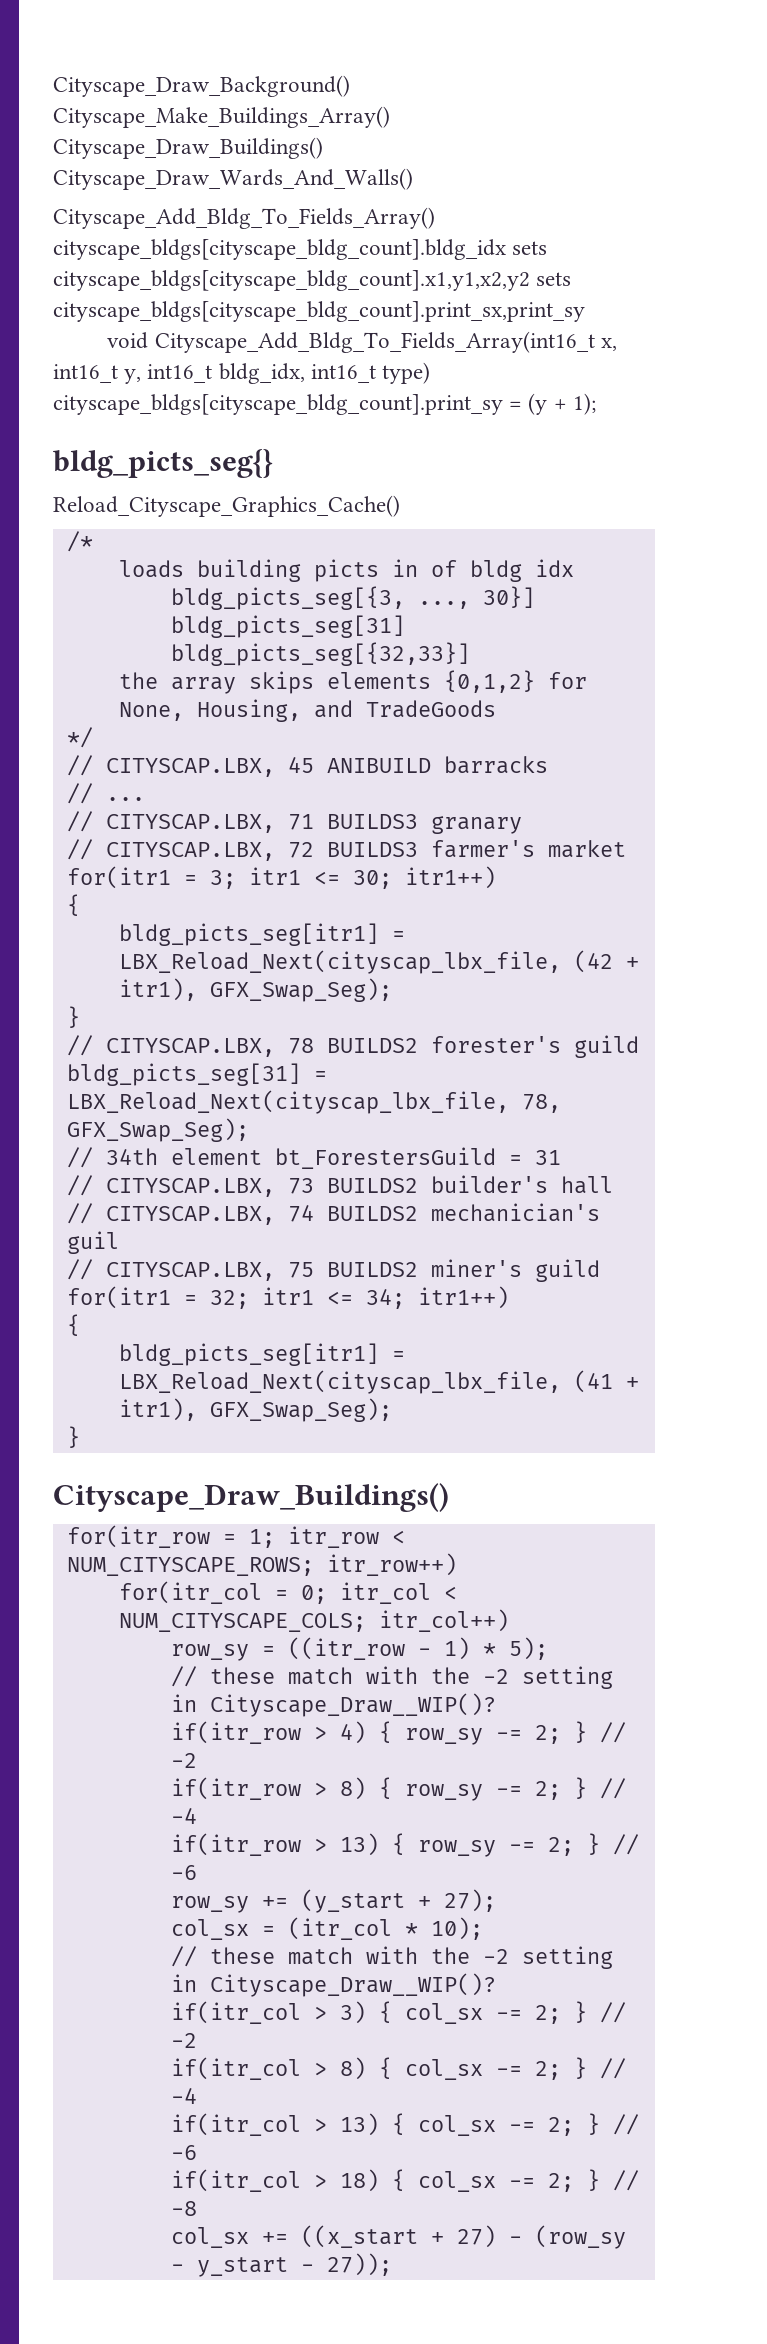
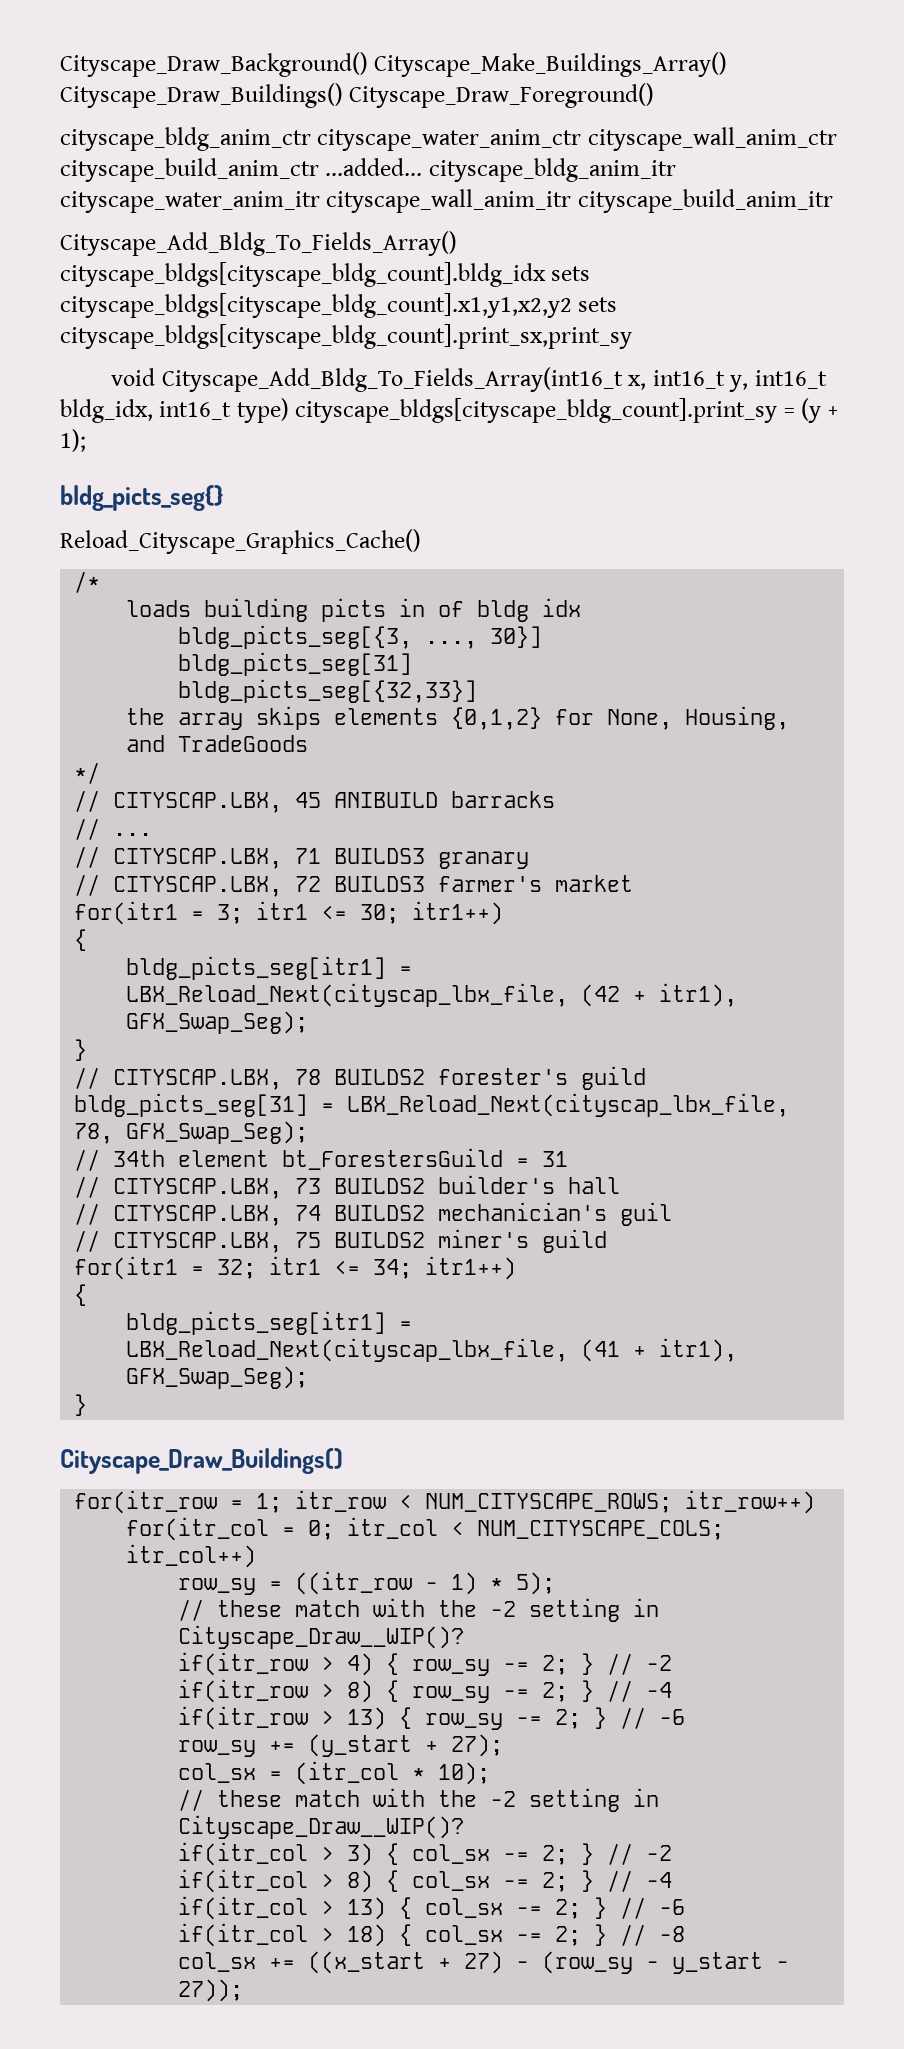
- Cityscape_Draw_Background() Cityscape_Make_Buildings_Array() Cityscape_Draw_Buildings() Cityscape_Draw_Wards_And_Walls()
+ Cityscape_Draw_Background() Cityscape_Make_Buildings_Array() Cityscape_Draw_Buildings() Cityscape_Draw_Foreground()
+ cityscape_bldg_anim_ctr cityscape_water_anim_ctr cityscape_wall_anim_ctr cityscape_build_anim_ctr ...added... cityscape_bldg_anim_itr cityscape_water_anim_itr cityscape_wall_anim_itr cityscape_build_anim_itr

